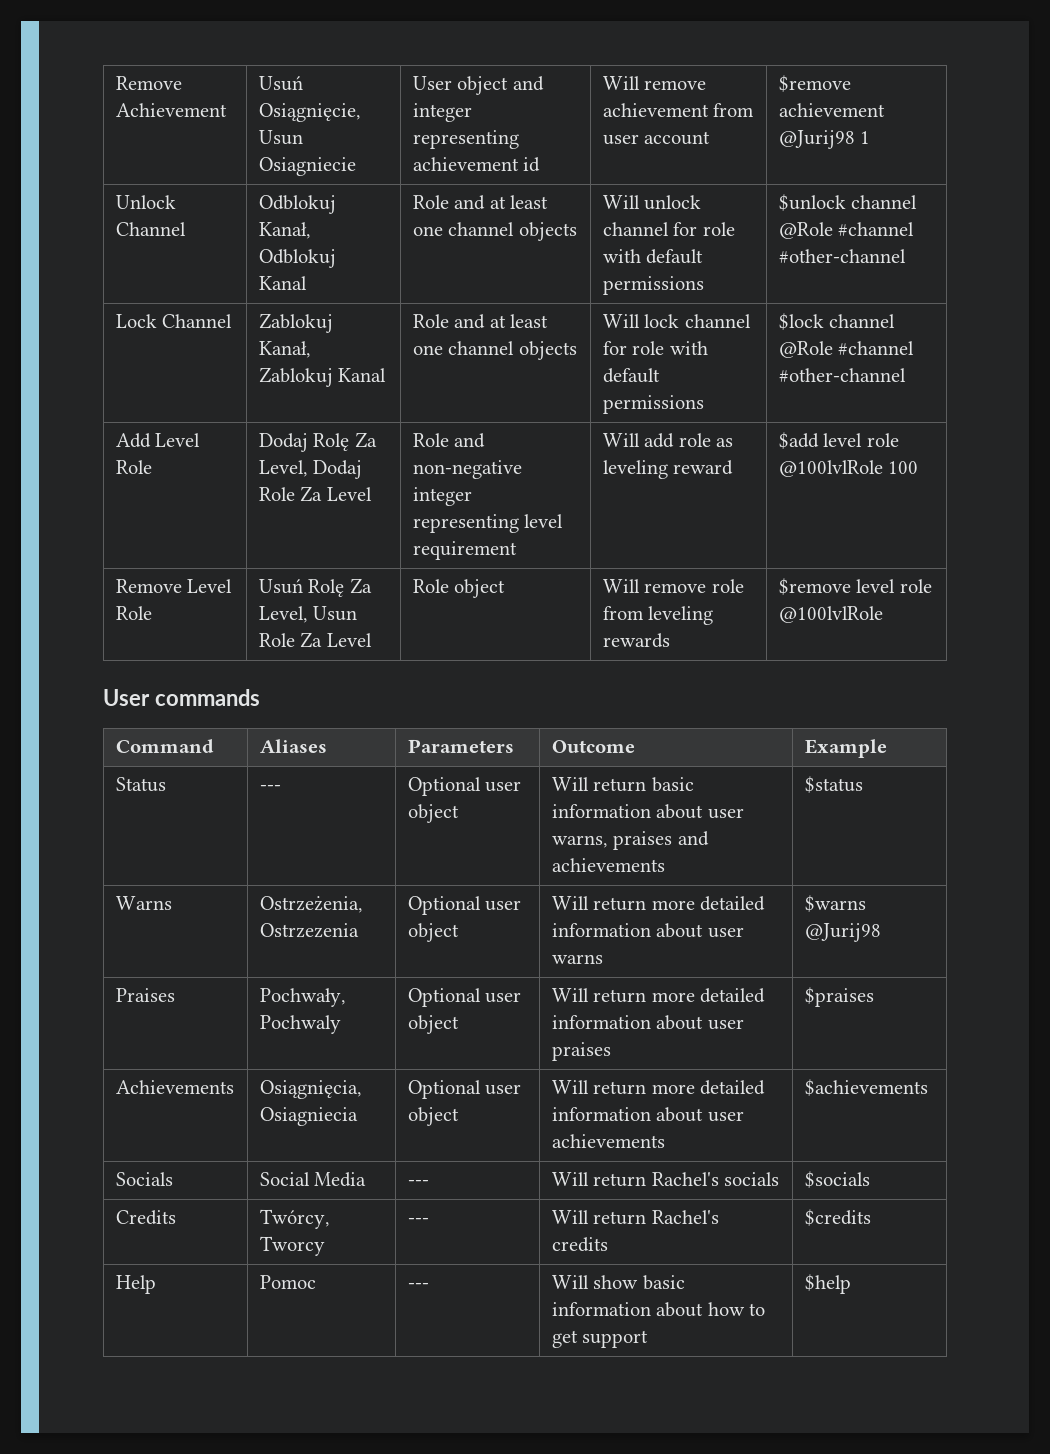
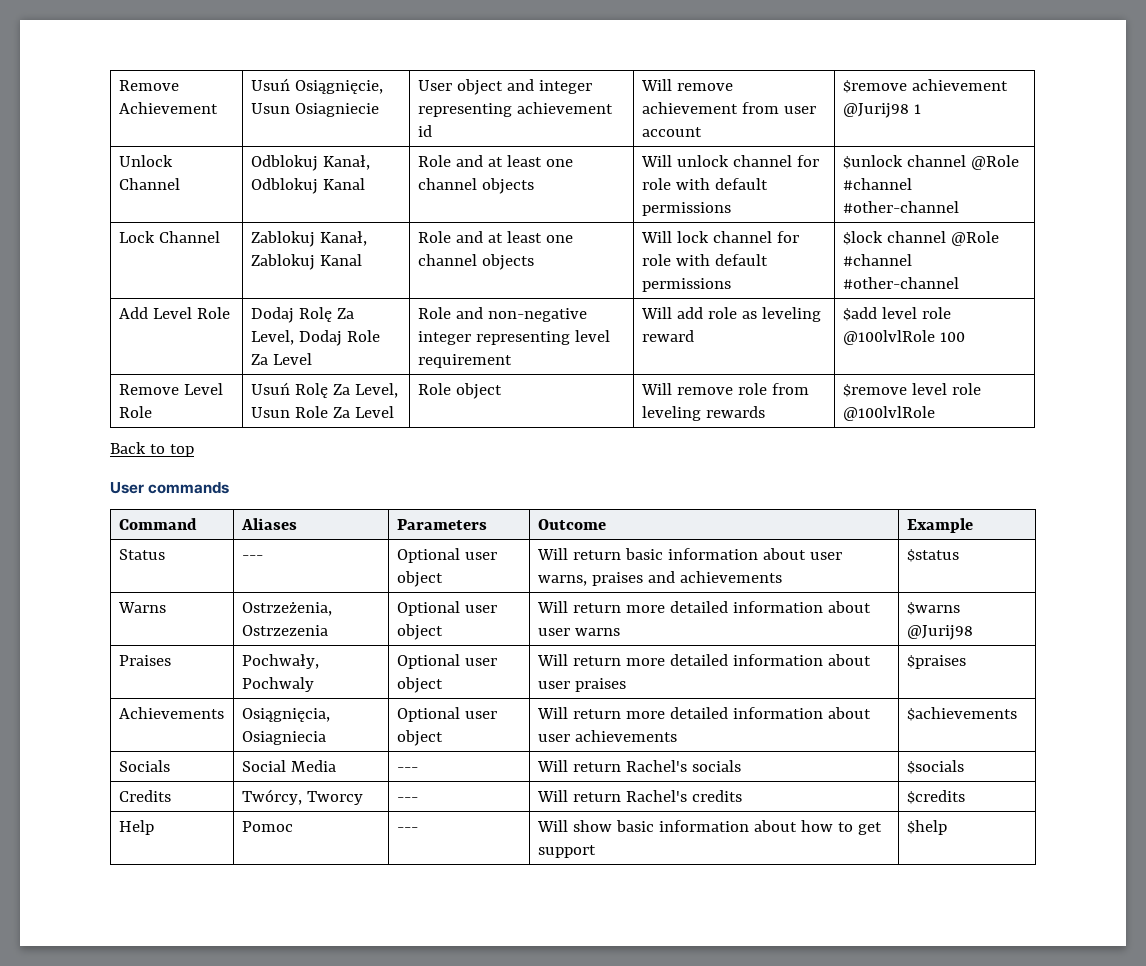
+ Back to top

